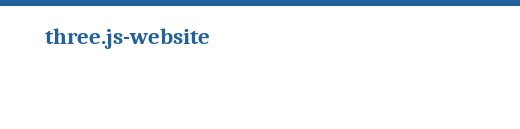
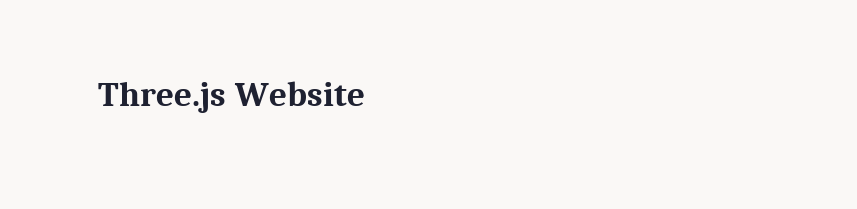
- three.js-website
+ Three.js Website

